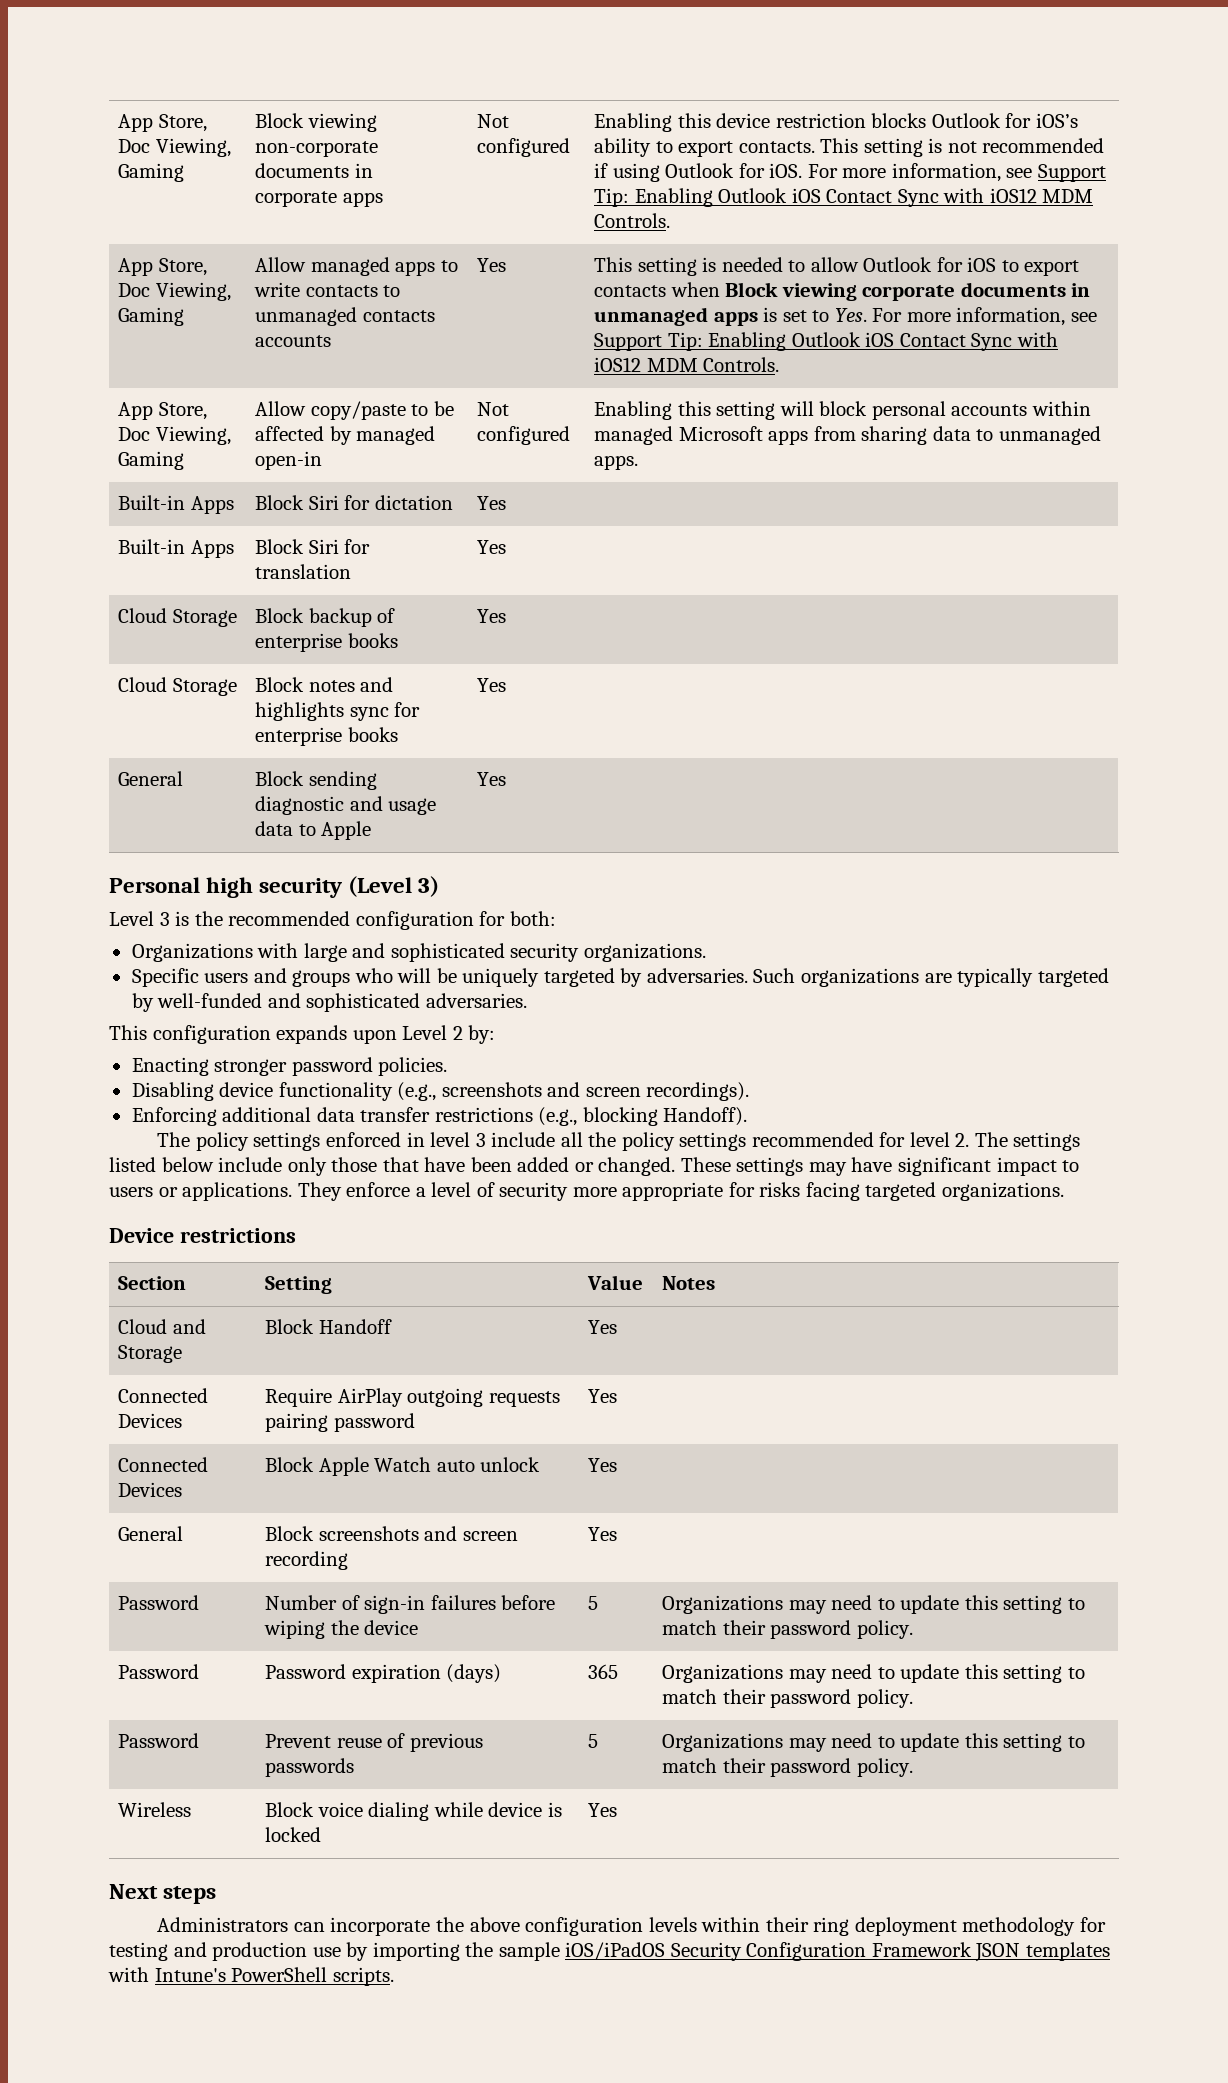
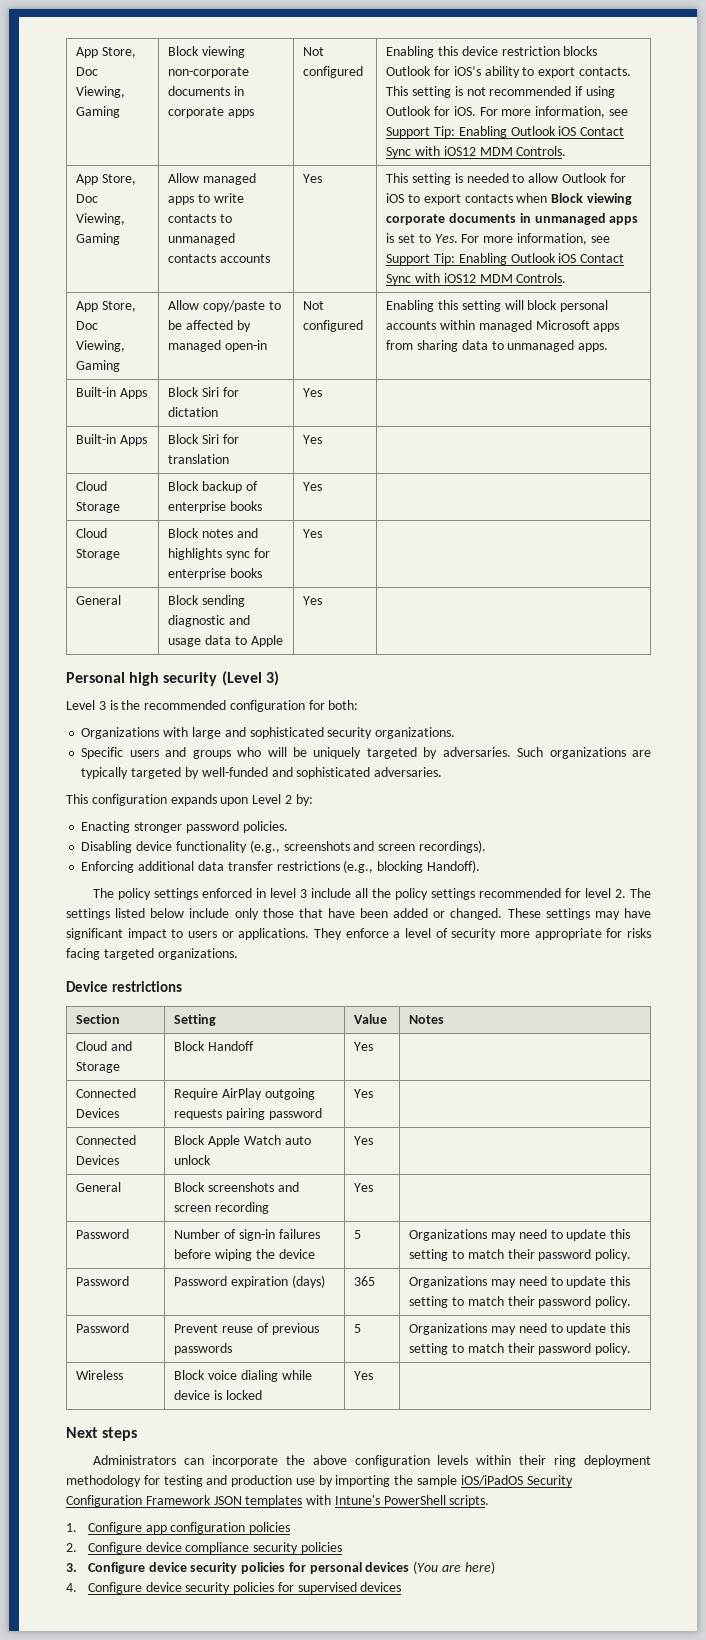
+ 1. Configure app configuration policies
+ 2. Configure device compliance security policies
+ 3. Configure device security policies for personal devices (You are here)
+ 4. Configure device security policies for supervised devices

